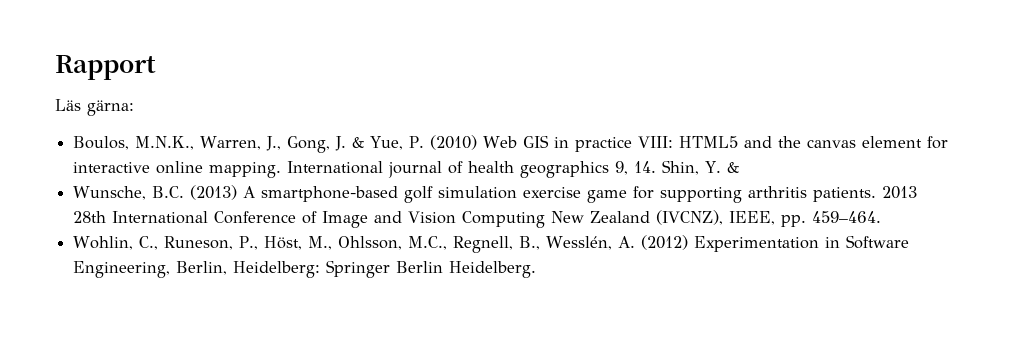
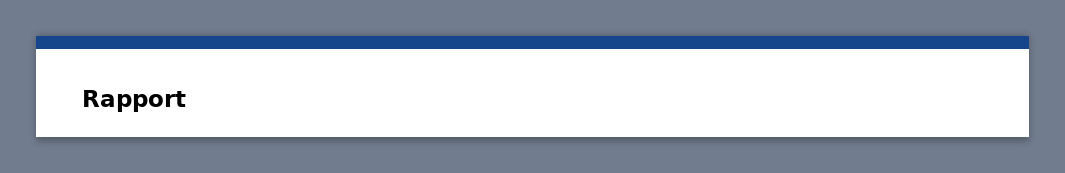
- Läs gärna:
- Boulos, M.N.K., Warren, J., Gong, J. & Yue, P. (2010) Web GIS in practice VIII: HTML5 and the canvas element for interactive online mapping. International journal of health geographics 9, 14. Shin, Y. &
- Wunsche, B.C. (2013) A smartphone-based golf simulation exercise game for supporting arthritis patients. 2013 28th International Conference of Image and Vision Computing New Zealand (IVCNZ), IEEE, pp. 459–464.
- Wohlin, C., Runeson, P., Höst, M., Ohlsson, M.C., Regnell, B., Wesslén, A. (2012) Experimentation in Software Engineering, Berlin, Heidelberg: Springer Berlin Heidelberg.

